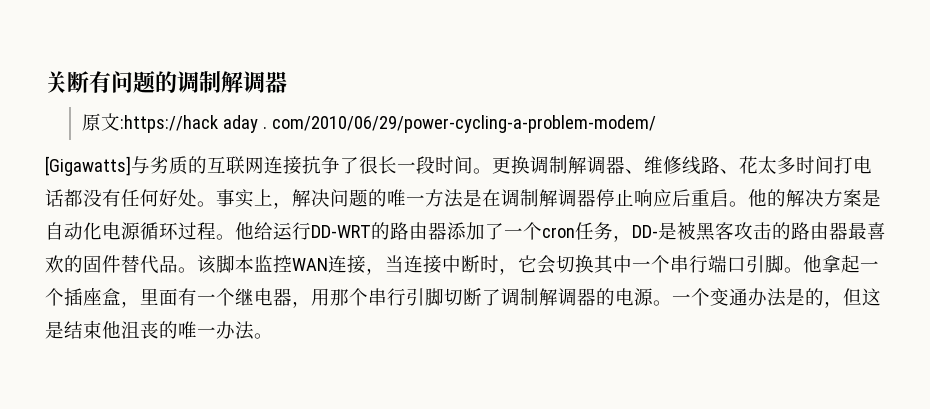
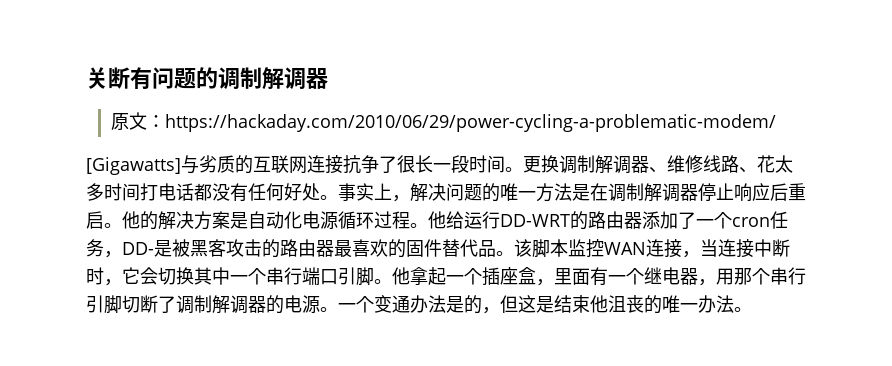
- 原文:https://hack aday . com/2010/06/29/power-cycling-a-problem-modem/
+ 原文：https://hackaday.com/2010/06/29/power-cycling-a-problematic-modem/

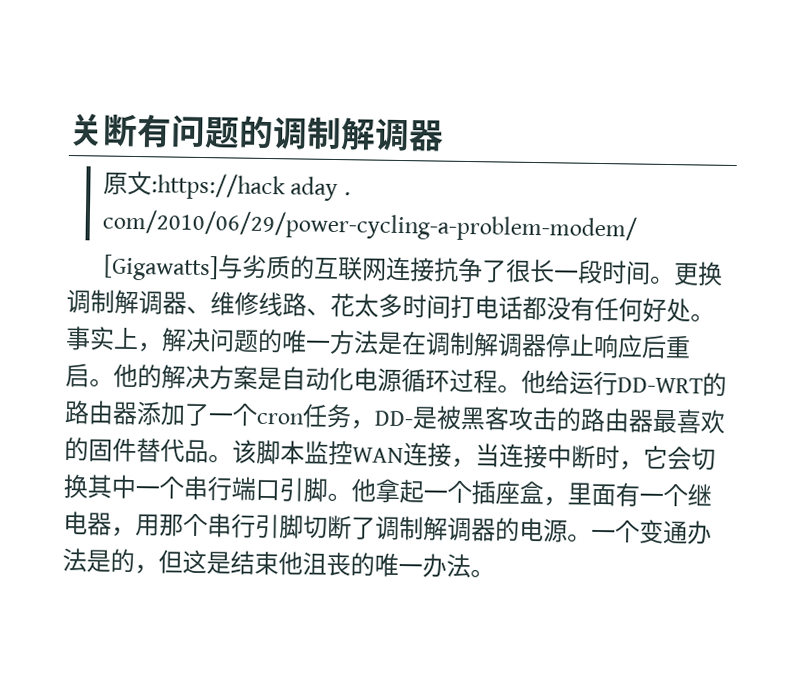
- 原文：https://hackaday.com/2010/06/29/power-cycling-a-problematic-modem/
+ 原文:https://hack aday . com/2010/06/29/power-cycling-a-problem-modem/

